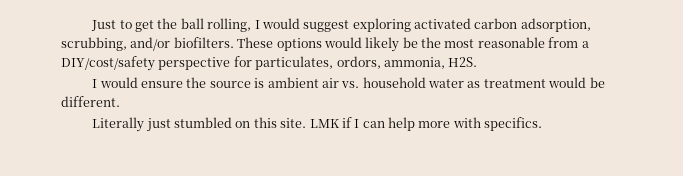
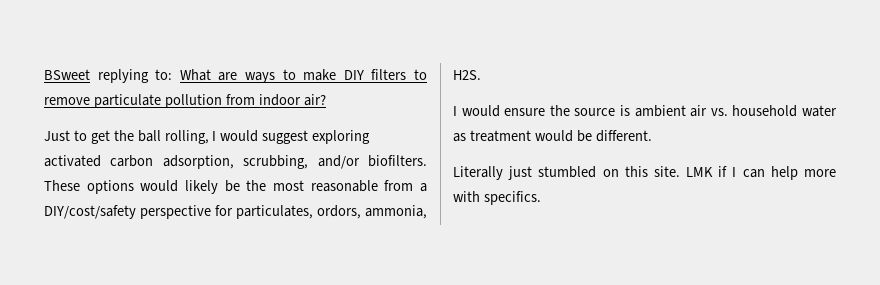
+ BSweet replying to: What are ways to make DIY filters to remove particulate pollution from indoor air?

